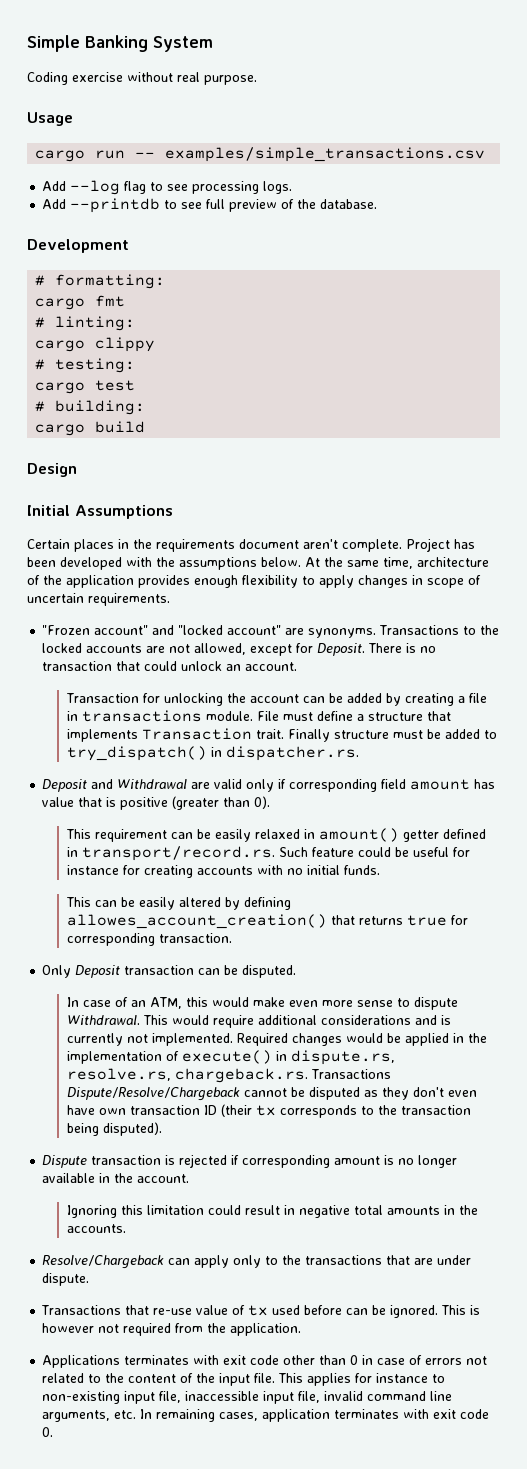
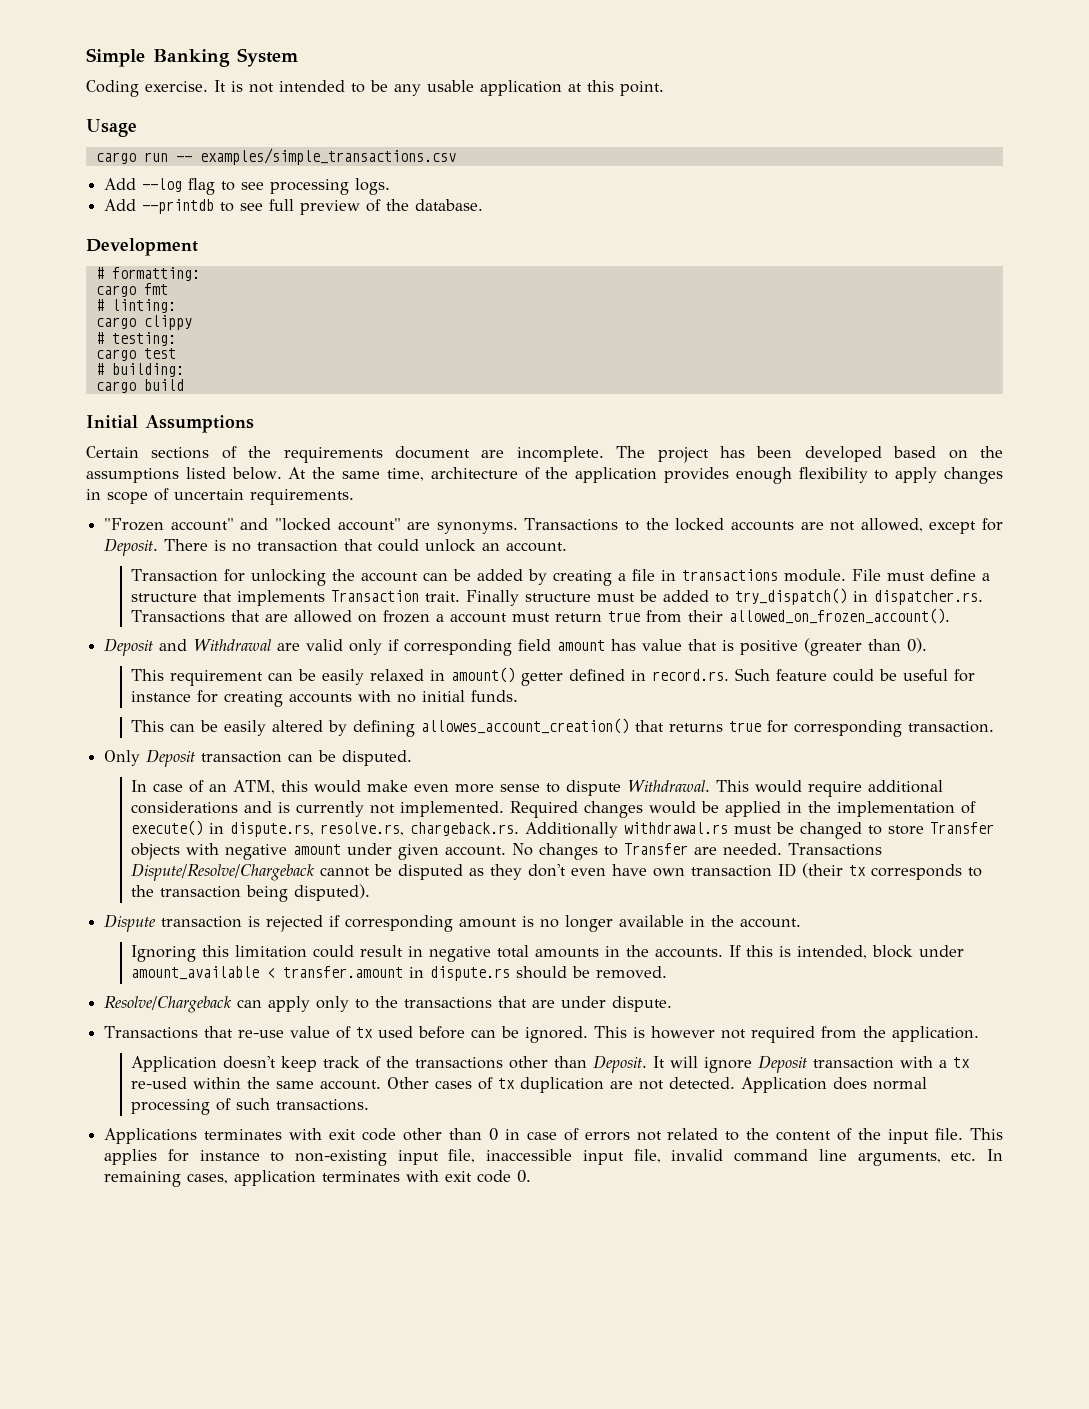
- Coding exercise without real purpose.
+ Coding exercise. It is not intended to be any usable application at this point.
- Design
- Certain places in the requirements document aren't complete. Project has been developed with the assumptions below.
+ Certain sections of the requirements document are incomplete. The project has been developed based on the assumptions listed below.
- Finally structure must be added to try_dispatch() in dispatcher.rs.
+ Finally structure must be added to try_dispatch() in dispatcher.rs. Transactions that are allowed on frozen a account must return true from their allowed_on_frozen_account().
- This requirement can be easily relaxed in amount() getter defined in transport/record.rs. Such feature could be useful for instance for creating accounts with no initial funds.
+ This requirement can be easily relaxed in amount() getter defined in record.rs. Such feature could be useful for instance for creating accounts with no initial funds.
- Required changes would be applied in the implementation of execute() in dispute.rs, resolve.rs, chargeback.rs. Transactions Dispute/Resolve/Chargeback cannot be disputed as they don't even have own transaction ID (their tx corresponds to the transaction being disputed).
+ Required changes would be applied in the implementation of execute() in dispute.rs, resolve.rs, chargeback.rs. Additionally withdrawal.rs must be changed to store Transfer objects with negative amount under given account. No changes to Transfer are needed. Transactions Dispute/Resolve/Chargeback cannot be disputed as they don't even have own transaction ID (their tx corresponds to the transaction being disputed).
+ If this is intended, block under amount_available < transfer.amount in dispute.rs should be removed.
+ Application doesn't keep track of the transactions other than Deposit. It will ignore Deposit transaction with a tx re-used within the same account. Other cases of tx duplication are not detected. Application does normal processing of such transactions.

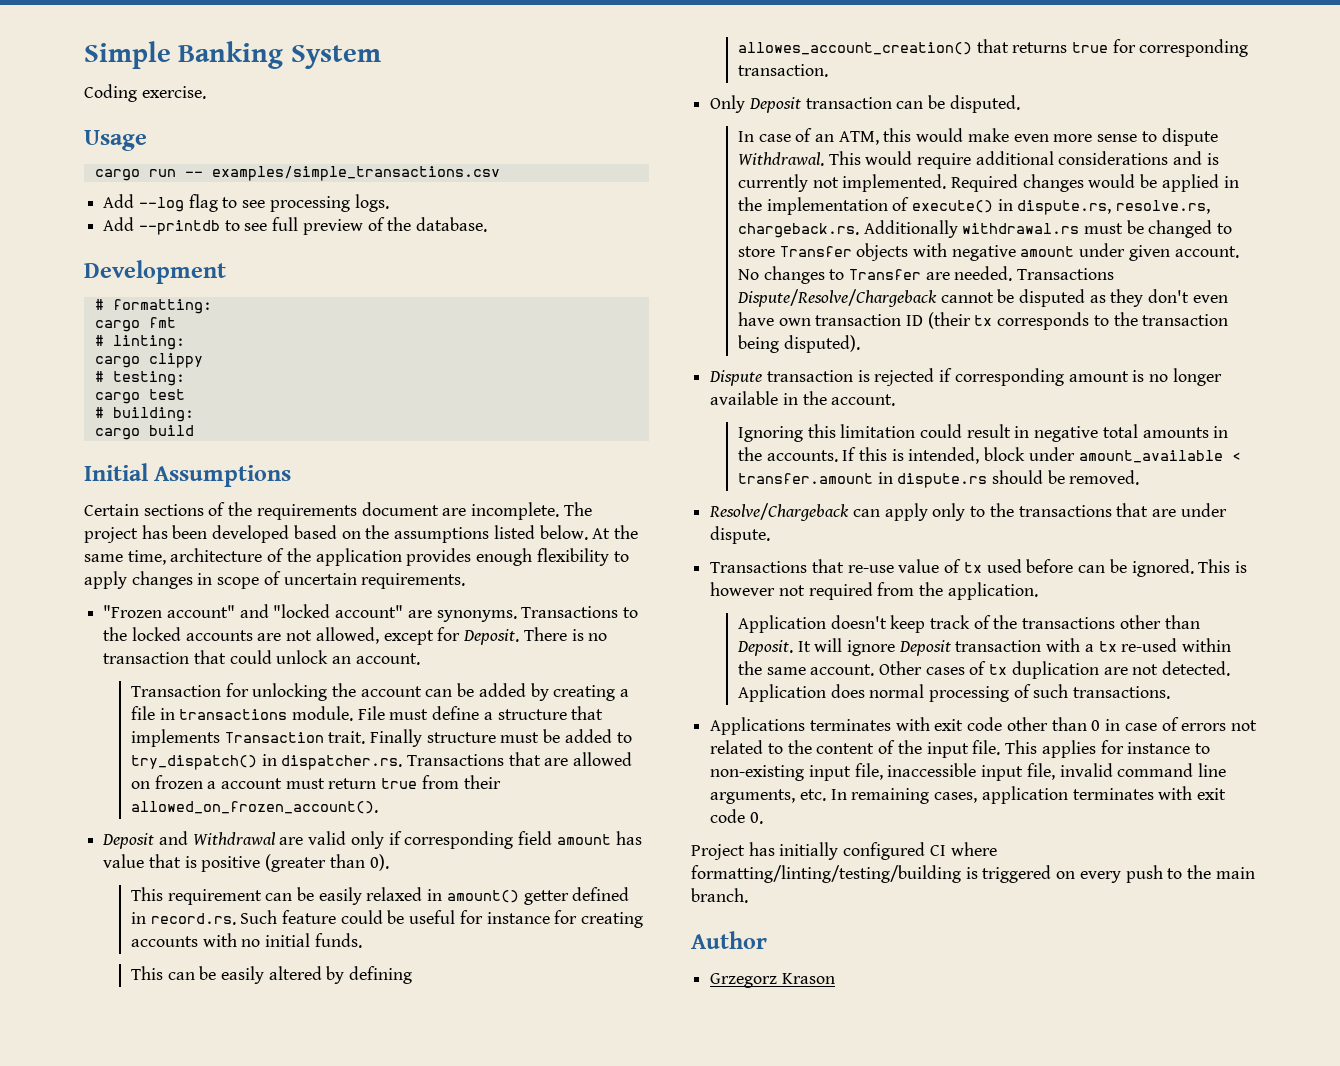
- It is not intended to be any usable application at this point.
+ Project has initially configured CI where formatting/linting/testing/building is triggered on every push to the main branch.
+ Author
+ Grzegorz Krason

